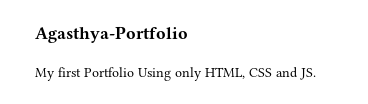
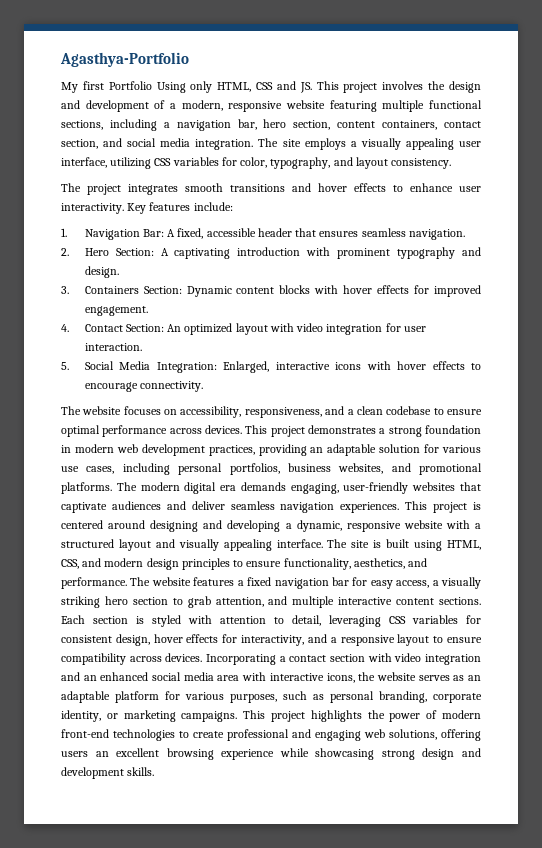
- My first Portfolio Using only HTML, CSS and JS.
+ My first Portfolio Using only HTML, CSS and JS. This project involves the design and development of a modern, responsive website featuring multiple functional sections, including a navigation bar, hero section, content containers, contact section, and social media integration. The site employs a visually appealing user interface, utilizing CSS variables for color, typography, and layout consistency.
+ The project integrates smooth transitions and hover effects to enhance user interactivity. Key features include:
+ 1. Navigation Bar: A fixed, accessible header that ensures seamless navigation.
+ 2. Hero Section: A captivating introduction with prominent typography and design.
+ 3. Containers Section: Dynamic content blocks with hover effects for improved engagement.
+ 4. Contact Section: An optimized layout with video integration for user interaction.
+ 5. Social Media Integration: Enlarged, interactive icons with hover effects to encourage connectivity.
+ The website focuses on accessibility, responsiveness, and a clean codebase to ensure optimal performance across devices. This project demonstrates a strong foundation in modern web development practices, providing an adaptable solution for various use cases, including personal portfolios, business websites, and promotional platforms. The modern digital era demands engaging, user-friendly websites that captivate audiences and deliver seamless navigation experiences. This project is centered around designing and developing a dynamic, responsive website with a structured layout and visually appealing interface. The site is built using HTML, CSS, and modern design principles to ensure functionality, aesthetics, and performance. The website features a fixed navigation bar for easy access, a visually striking hero section to grab attention, and multiple interactive content sections. Each section is styled with attention to detail, leveraging CSS variables for consistent design, hover effects for interactivity, and a responsive layout to ensure compatibility across devices. Incorporating a contact section with video integration and an enhanced social media area with interactive icons, the website serves as an adaptable platform for various purposes, such as personal branding, corporate identity, or marketing campaigns. This project highlights the power of modern front-end technologies to create professional and engaging web solutions, offering users an excellent browsing experience while showcasing strong design and development skills.

